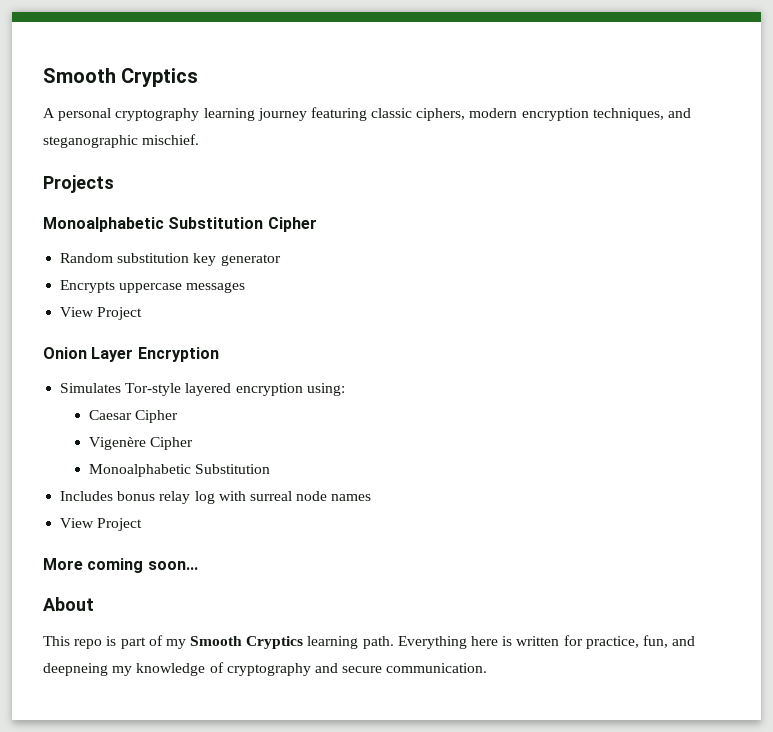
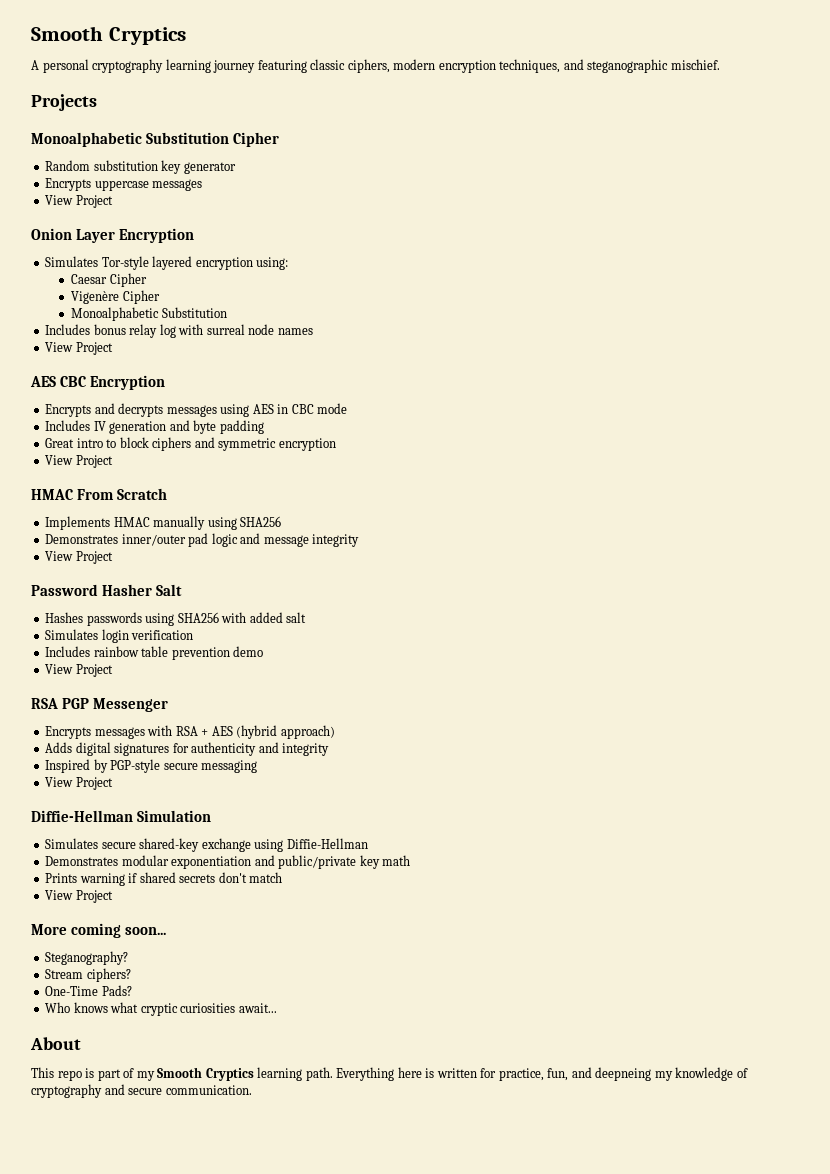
+ AES CBC Encryption
+ Encrypts and decrypts messages using AES in CBC mode
+ Includes IV generation and byte padding
+ Great intro to block ciphers and symmetric encryption
+ View Project
+ HMAC From Scratch
+ Implements HMAC manually using SHA256
+ Demonstrates inner/outer pad logic and message integrity
+ View Project
+ Password Hasher Salt
+ Hashes passwords using SHA256 with added salt
+ Simulates login verification
+ Includes rainbow table prevention demo
+ View Project
+ RSA PGP Messenger
+ Encrypts messages with RSA + AES (hybrid approach)
+ Adds digital signatures for authenticity and integrity
+ Inspired by PGP-style secure messaging
+ View Project
+ Diffie-Hellman Simulation
+ Simulates secure shared-key exchange using Diffie-Hellman
+ Demonstrates modular exponentiation and public/private key math
+ Prints warning if shared secrets don't match
+ View Project
  More coming soon...
+ Steganography?
+ Stream ciphers?
+ One-Time Pads?
+ Who knows what cryptic curiosities await...

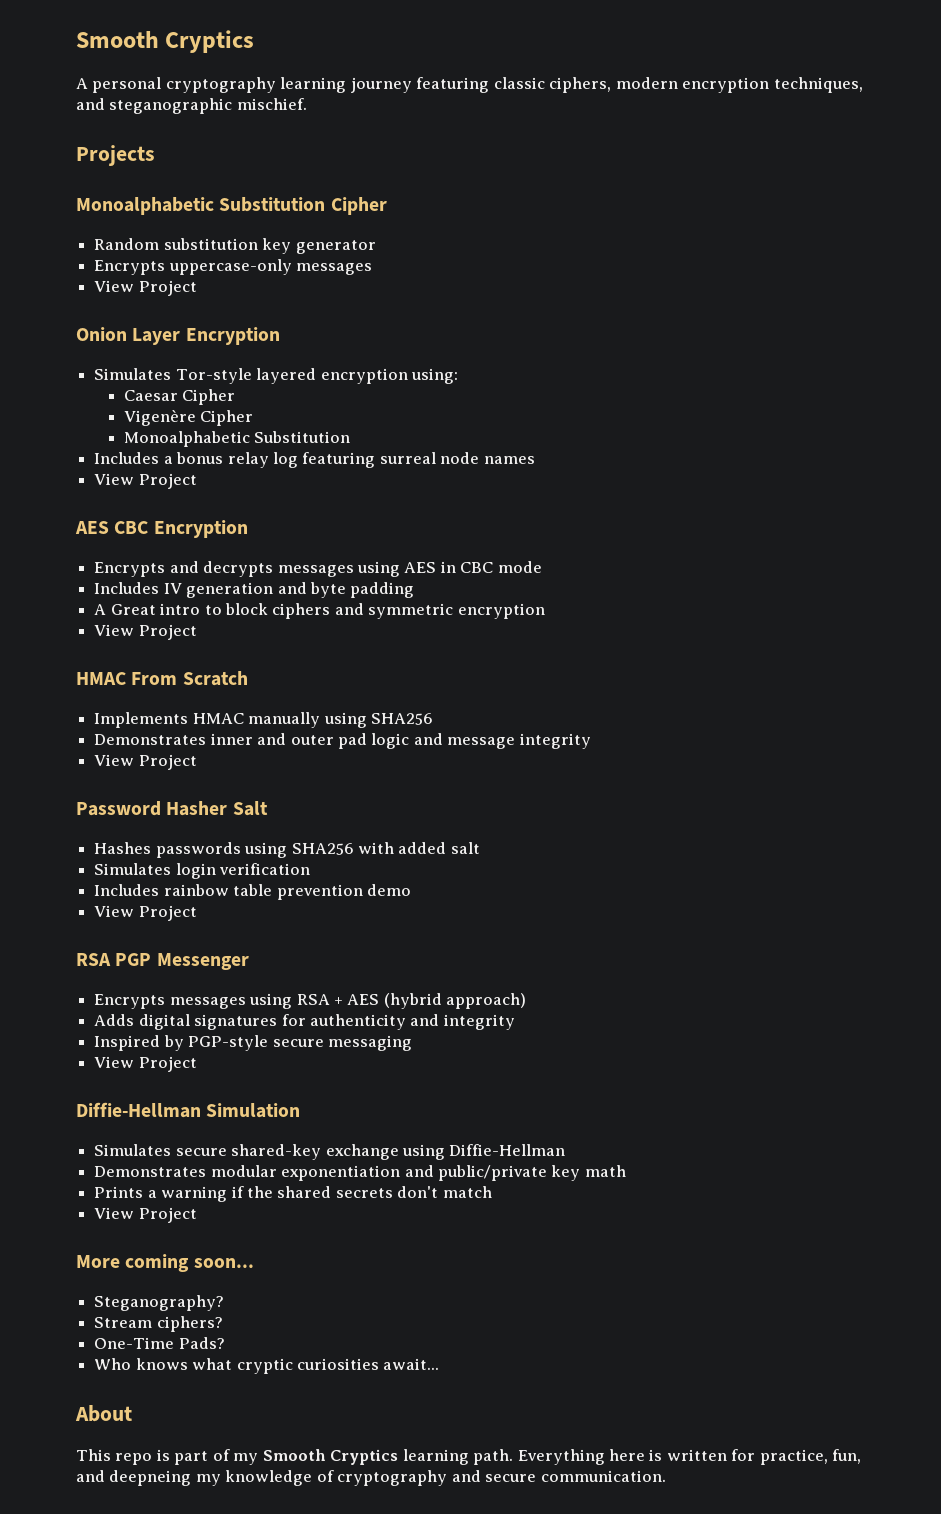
- Encrypts uppercase messages
+ Encrypts uppercase-only messages
- Includes bonus relay log with surreal node names
+ Includes a bonus relay log featuring surreal node names
- Great intro to block ciphers and symmetric encryption
+ A Great intro to block ciphers and symmetric encryption
- Demonstrates inner/outer pad logic and message integrity
+ Demonstrates inner and outer pad logic and message integrity
- Encrypts messages with RSA + AES (hybrid approach)
+ Encrypts messages using RSA + AES (hybrid approach)
- Prints warning if shared secrets don't match
+ Prints a warning if the shared secrets don't match

